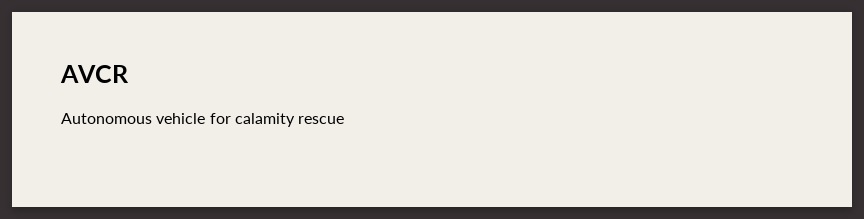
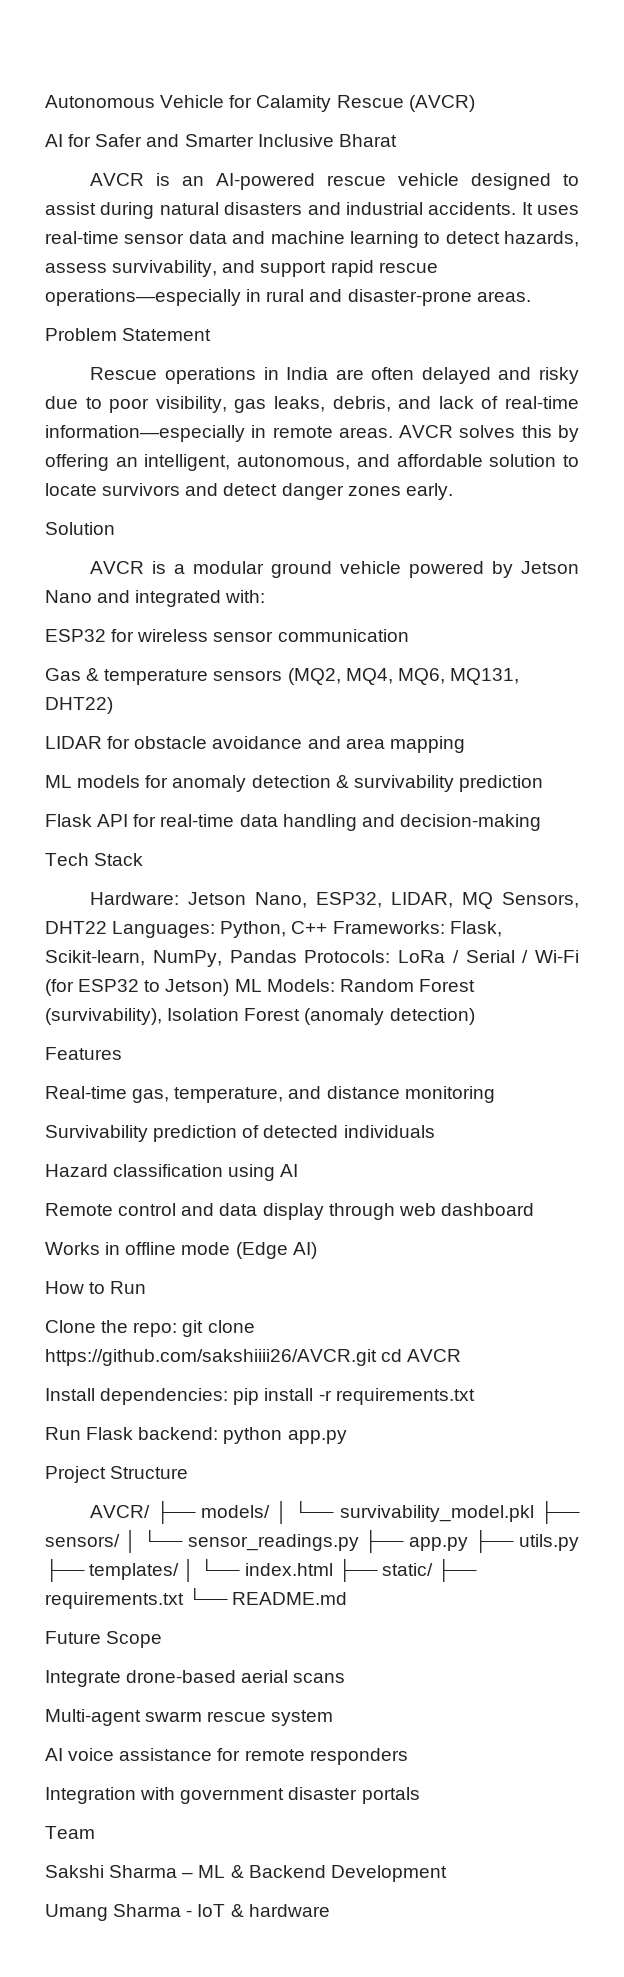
- AVCR
- Autonomous vehicle for calamity rescue
+ Autonomous Vehicle for Calamity Rescue (AVCR)
+ AI for Safer and Smarter Inclusive Bharat
+ AVCR is an AI-powered rescue vehicle designed to assist during natural disasters and industrial accidents. It uses real-time sensor data and machine learning to detect hazards, assess survivability, and support rapid rescue operations—especially in rural and disaster-prone areas.
+ Problem Statement
+ Rescue operations in India are often delayed and risky due to poor visibility, gas leaks, debris, and lack of real-time information—especially in remote areas. AVCR solves this by offering an intelligent, autonomous, and affordable solution to locate survivors and detect danger zones early.
+ Solution
+ AVCR is a modular ground vehicle powered by Jetson Nano and integrated with:
+ ESP32 for wireless sensor communication
+ Gas & temperature sensors (MQ2, MQ4, MQ6, MQ131, DHT22)
+ LIDAR for obstacle avoidance and area mapping
+ ML models for anomaly detection & survivability prediction
+ Flask API for real-time data handling and decision-making
+ Tech Stack
+ Hardware: Jetson Nano, ESP32, LIDAR, MQ Sensors, DHT22 Languages: Python, C++ Frameworks: Flask, Scikit-learn, NumPy, Pandas Protocols: LoRa / Serial / Wi-Fi (for ESP32 to Jetson) ML Models: Random Forest (survivability), Isolation Forest (anomaly detection)
+ Features
+ Real-time gas, temperature, and distance monitoring
+ Survivability prediction of detected individuals
+ Hazard classification using AI
+ Remote control and data display through web dashboard
+ Works in offline mode (Edge AI)
+ How to Run
+ Clone the repo: git clone https://github.com/sakshiiii26/AVCR.git cd AVCR
+ Install dependencies: pip install -r requirements.txt
+ Run Flask backend: python app.py
+ Project Structure
+ AVCR/ ├── models/ │ └── survivability_model.pkl ├── sensors/ │ └── sensor_readings.py ├── app.py ├── utils.py ├── templates/ │ └── index.html ├── static/ ├── requirements.txt └── README.md
+ Future Scope
+ Integrate drone-based aerial scans
+ Multi-agent swarm rescue system
+ AI voice assistance for remote responders
+ Integration with government disaster portals
+ Team
+ Sakshi Sharma – ML & Backend Development
+ Umang Sharma - IoT & hardware

